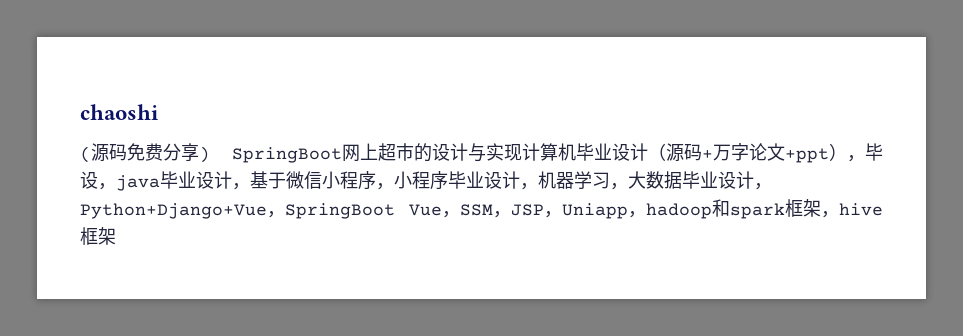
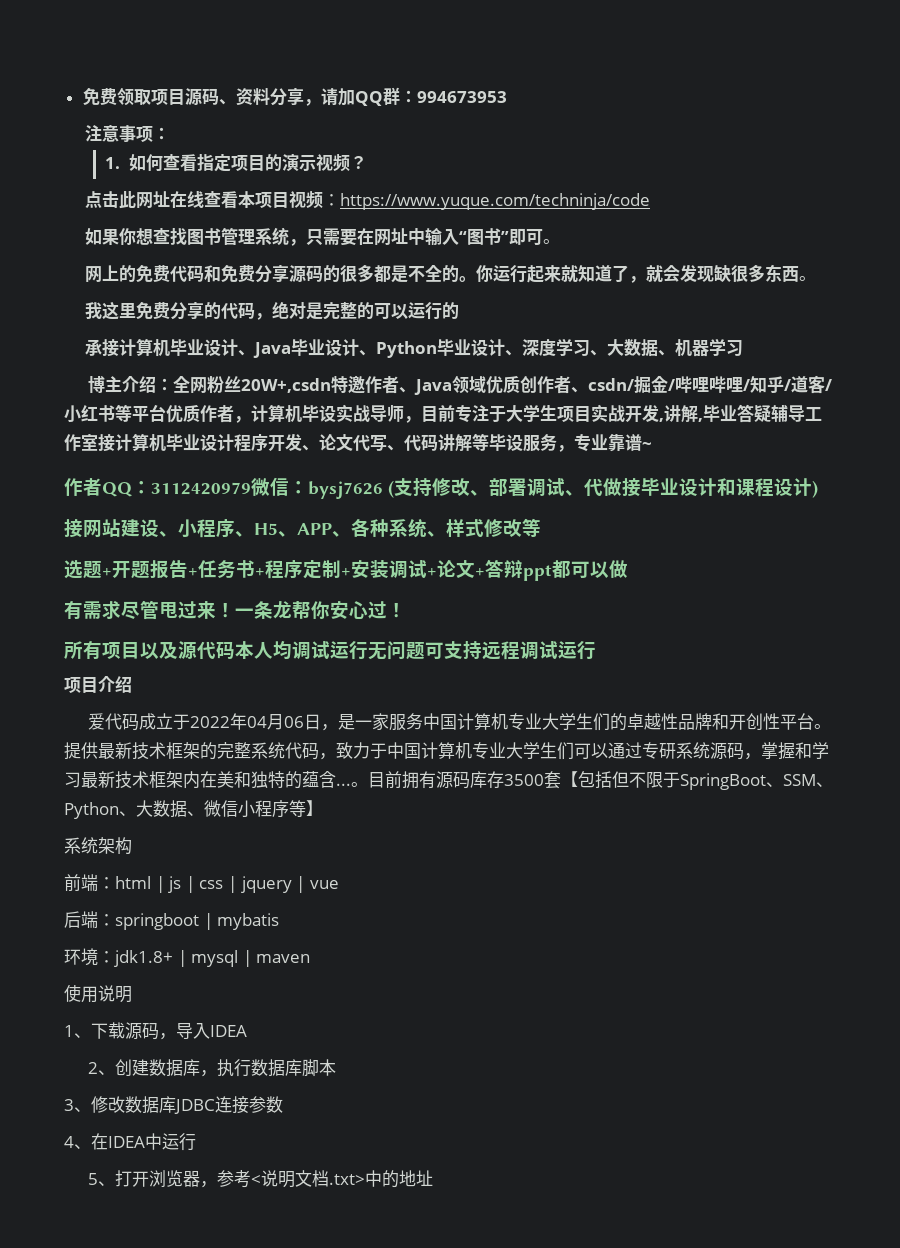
- chaoshi
- (源码免费分享) SpringBoot网上超市的设计与实现计算机毕业设计（源码+万字论文+ppt），毕设，java毕业设计，基于微信小程序，小程序毕业设计，机器学习，大数据毕业设计，Python+Django+Vue，SpringBoot Vue，SSM，JSP，Uniapp，hadoop和spark框架，hive框架
+ 免费领取项目源码、资料分享，请加QQ群：994673953
+ 注意事项：
+ 1.如何查看指定项目的演示视频？
+ 点击此网址在线查看本项目视频：https://www.yuque.com/techninja/code
+ 如果你想查找图书管理系统，只需要在网址中输入“图书”即可。
+ 网上的免费代码和免费分享源码的很多都是不全的。你运行起来就知道了，就会发现缺很多东西。
+ 我这里免费分享的代码，绝对是完整的可以运行的
+ 承接计算机毕业设计、Java毕业设计、Python毕业设计、深度学习、大数据、机器学习
+ 博主介绍：全网粉丝20W+,csdn特邀作者、Java领域优质创作者、csdn/掘金/哔哩哔哩/知乎/道客/小红书等平台优质作者，计算机毕设实战导师，目前专注于大学生项目实战开发,讲解,毕业答疑辅导工作室接计算机毕业设计程序开发、论文代写、代码讲解等毕设服务，专业靠谱~
+ 作者QQ：3112420979微信：bysj7626 (支持修改、部署调试、代做接毕业设计和课程设计)
+ 接网站建设、小程序、H5、APP、各种系统、样式修改等
+ 选题+开题报告+任务书+程序定制+安装调试+论文+答辩ppt都可以做
+ 有需求尽管甩过来！一条龙帮你安心过！
+ 所有项目以及源代码本人均调试运行无问题可支持远程调试运行
+ 项目介绍
+ 爱代码成立于2022年04月06日，是一家服务中国计算机专业大学生们的卓越性品牌和开创性平台。提供最新技术框架的完整系统代码，致力于中国计算机专业大学生们可以通过专研系统源码，掌握和学习最新技术框架内在美和独特的蕴含...。目前拥有源码库存3500套【包括但不限于SpringBoot、SSM、Python、大数据、微信小程序等】
+ 系统架构
+ 前端：html | js | css | jquery | vue
+ 后端：springboot | mybatis
+ 环境：jdk1.8+ | mysql | maven
+ 使用说明
+ 1、下载源码，导入IDEA
+ 2、创建数据库，执行数据库脚本
+ 3、修改数据库JDBC连接参数
+ 4、在IDEA中运行
+ 5、打开浏览器，参考<说明文档.txt>中的地址

